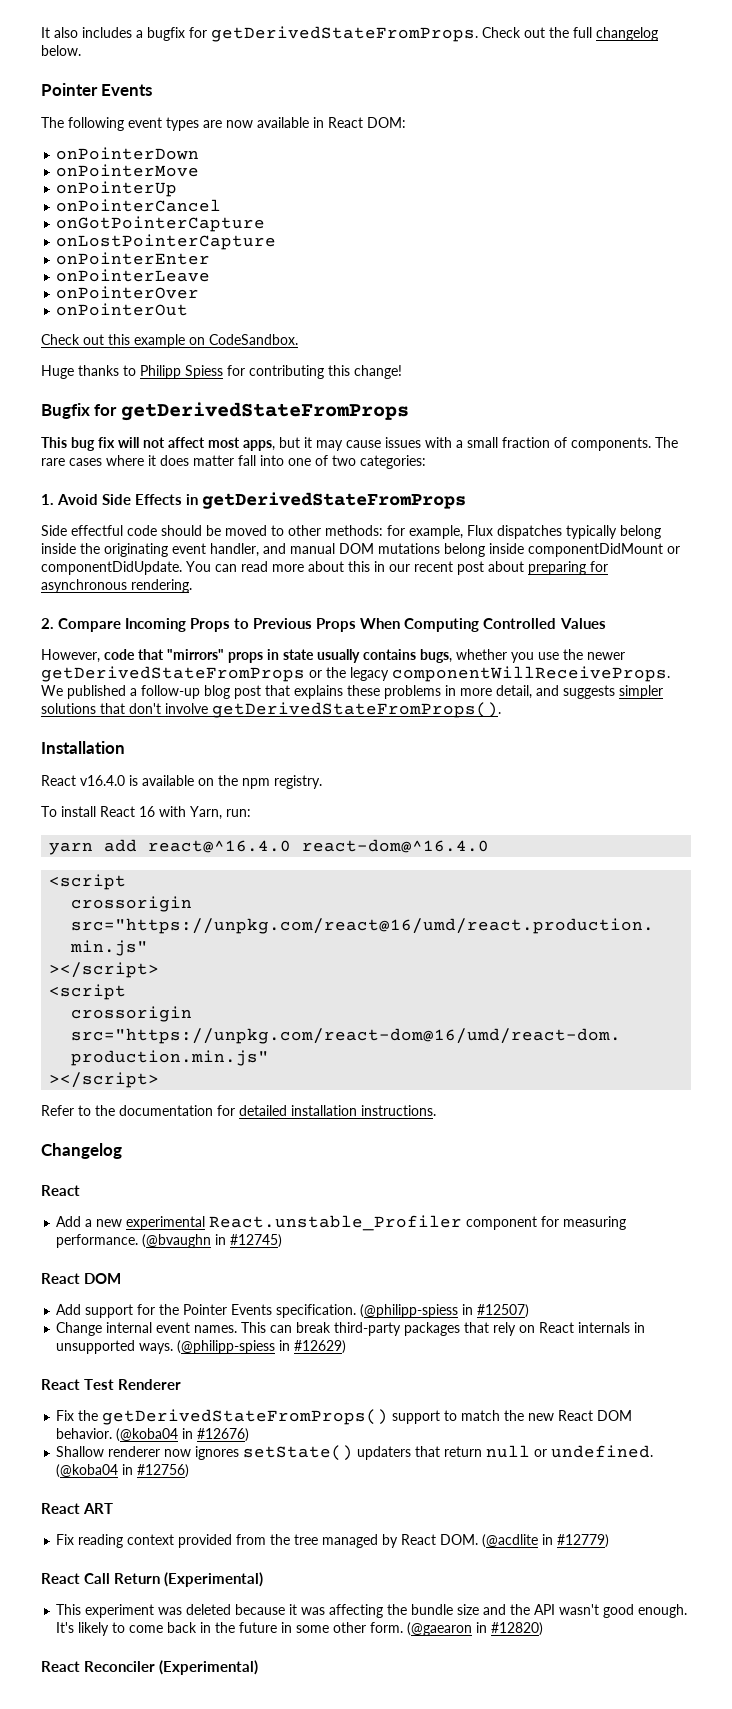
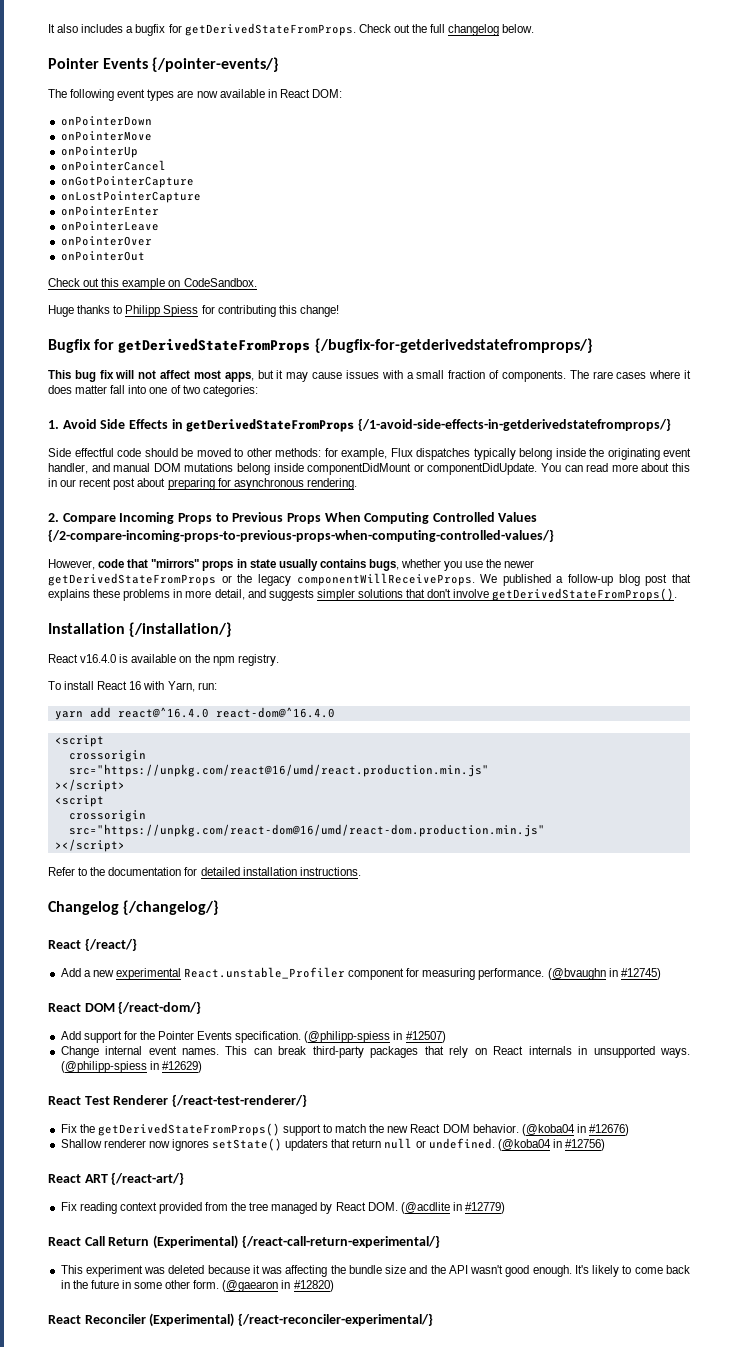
  Check out the full changelog below.
- Pointer Events
+ Pointer Events {/pointer-events/}
- Bugfix for getDerivedStateFromProps
+ Bugfix for getDerivedStateFromProps {/bugfix-for-getderivedstatefromprops/}
- 1. Avoid Side Effects in getDerivedStateFromProps
+ 1. Avoid Side Effects in getDerivedStateFromProps {/1-avoid-side-effects-in-getderivedstatefromprops/}
- 2. Compare Incoming Props to Previous Props When Computing Controlled Values
+ 2. Compare Incoming Props to Previous Props When Computing Controlled Values {/2-compare-incoming-props-to-previous-props-when-computing-controlled-values/}
- Installation
+ Installation {/installation/}
- Changelog
- React
+ Changelog {/changelog/}
+ React {/react/}
  (@bvaughn in #12745)
- React DOM
+ React DOM {/react-dom/}
- React Test Renderer
+ React Test Renderer {/react-test-renderer/}
- React ART
+ React ART {/react-art/}
- React Call Return (Experimental)
+ React Call Return (Experimental) {/react-call-return-experimental/}
- React Reconciler (Experimental)
+ React Reconciler (Experimental) {/react-reconciler-experimental/}

